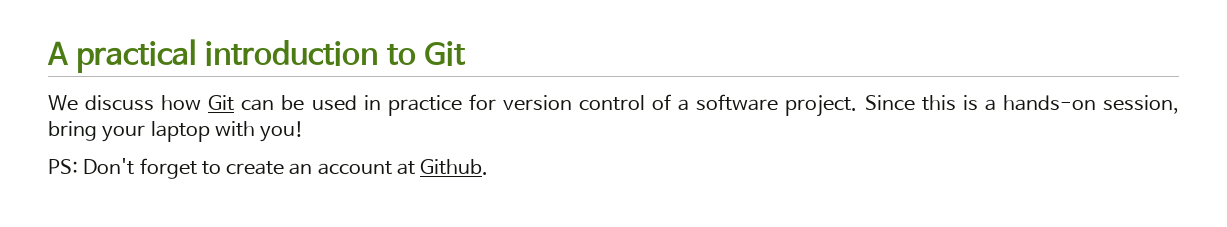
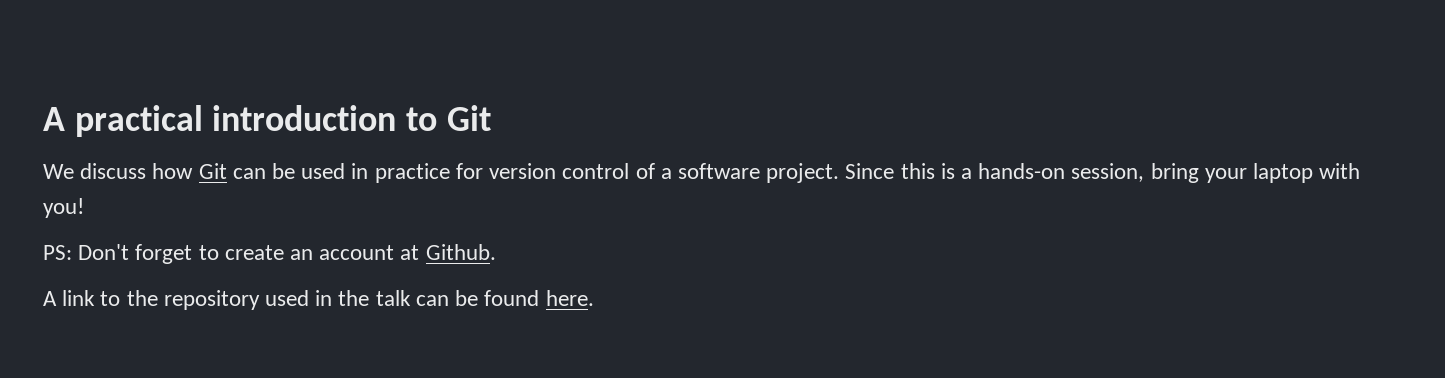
+ A link to the repository used in the talk can be found here.

